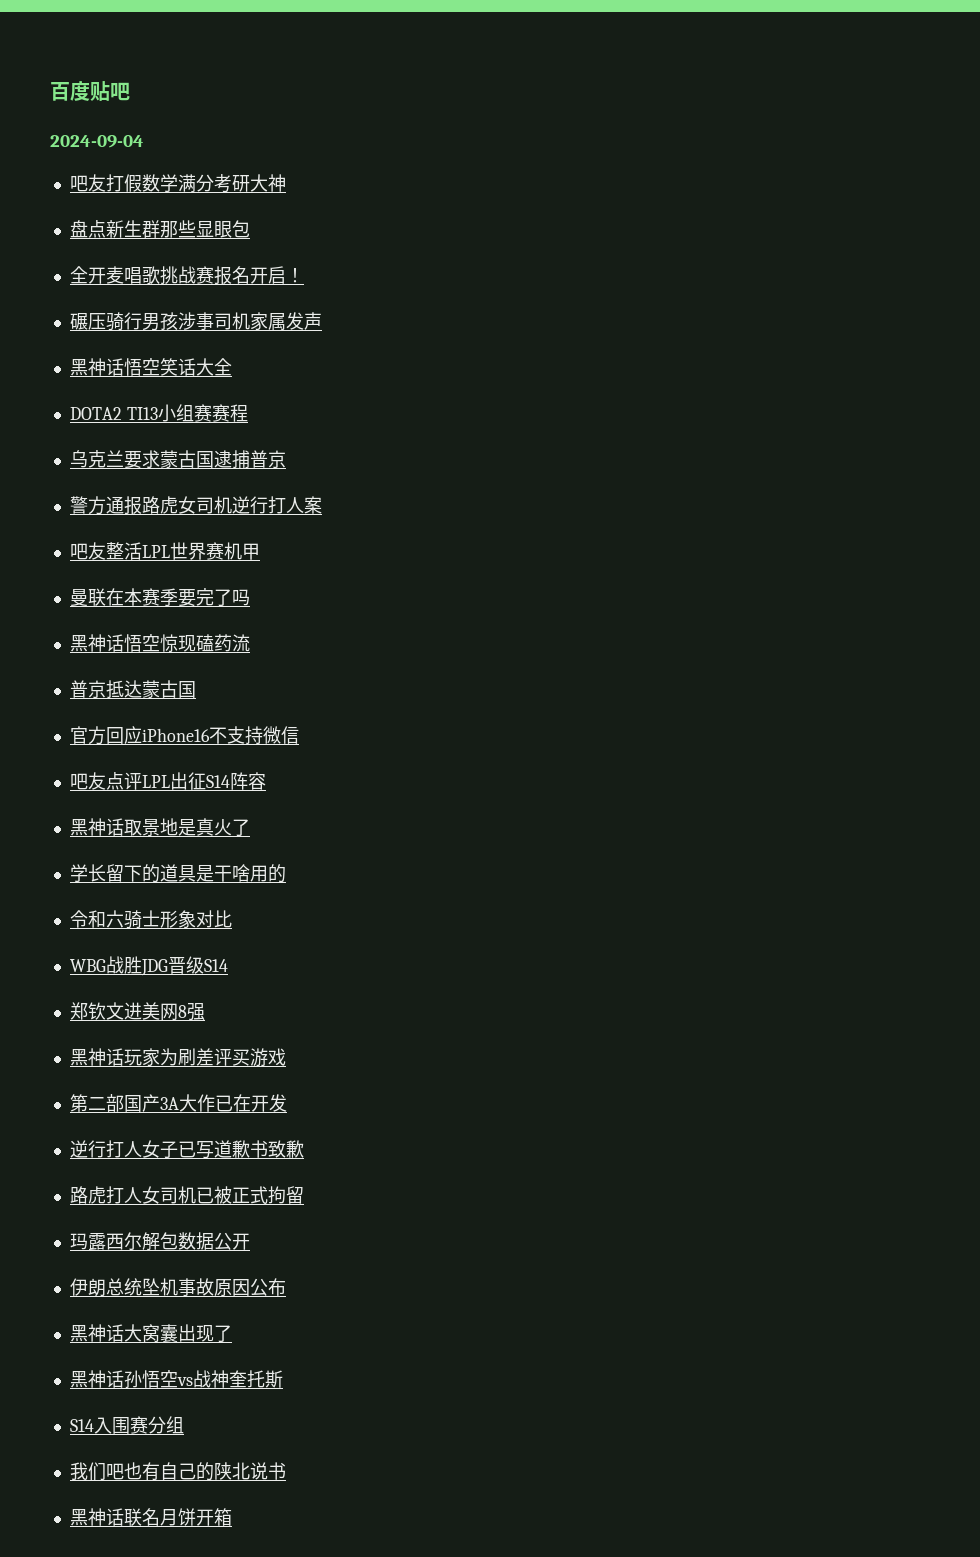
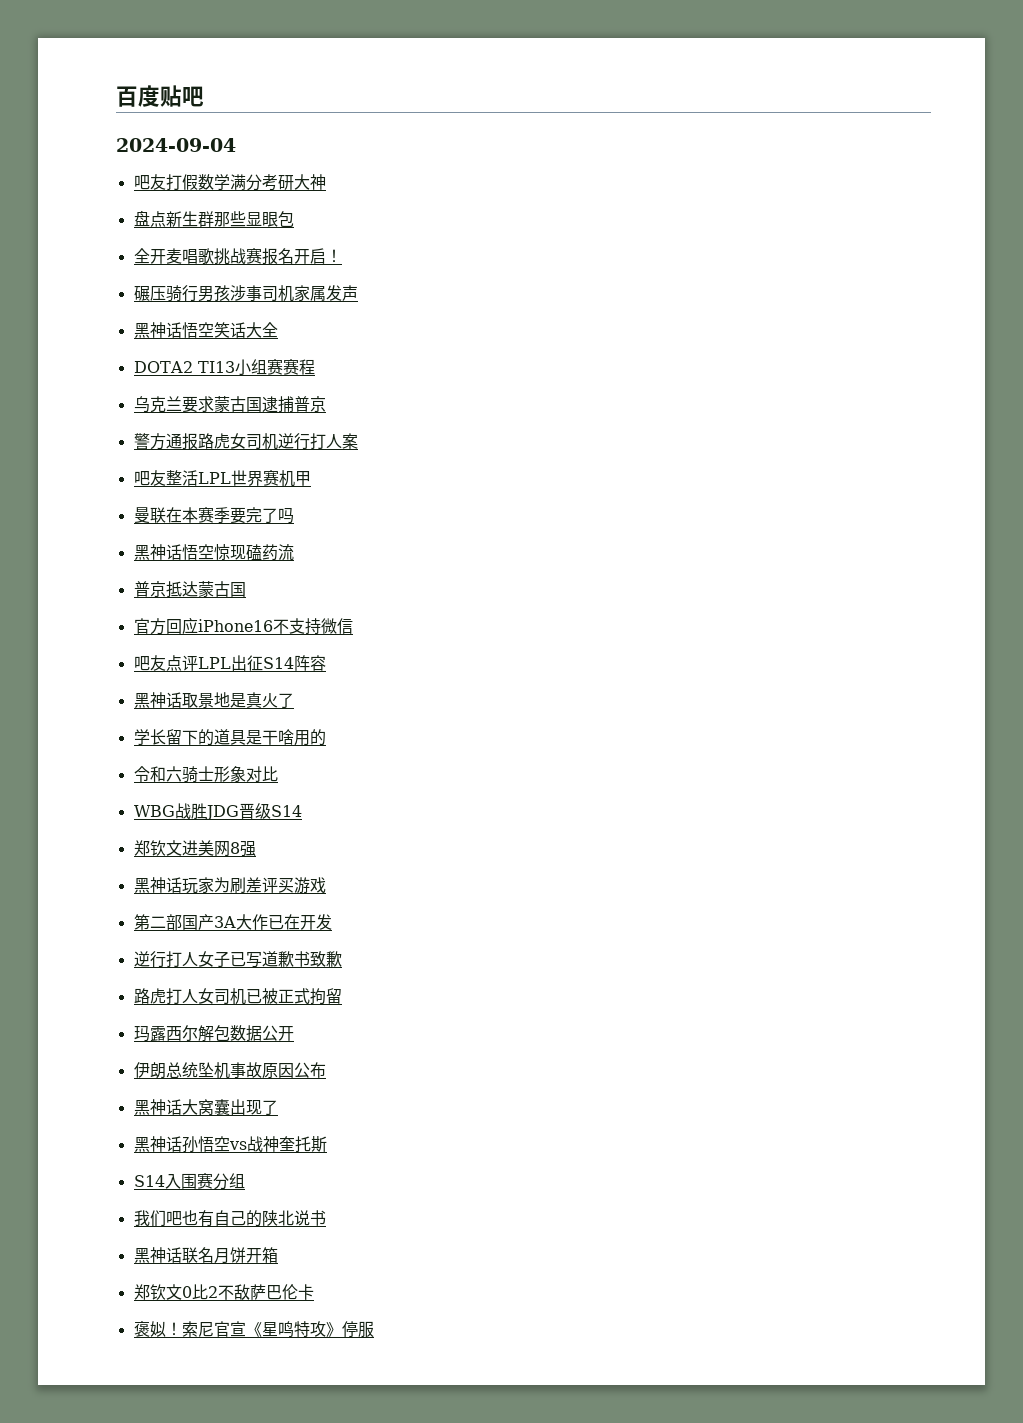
+ 郑钦文0比2不敌萨巴伦卡
+ 褒姒！索尼官宣《星鸣特攻》停服

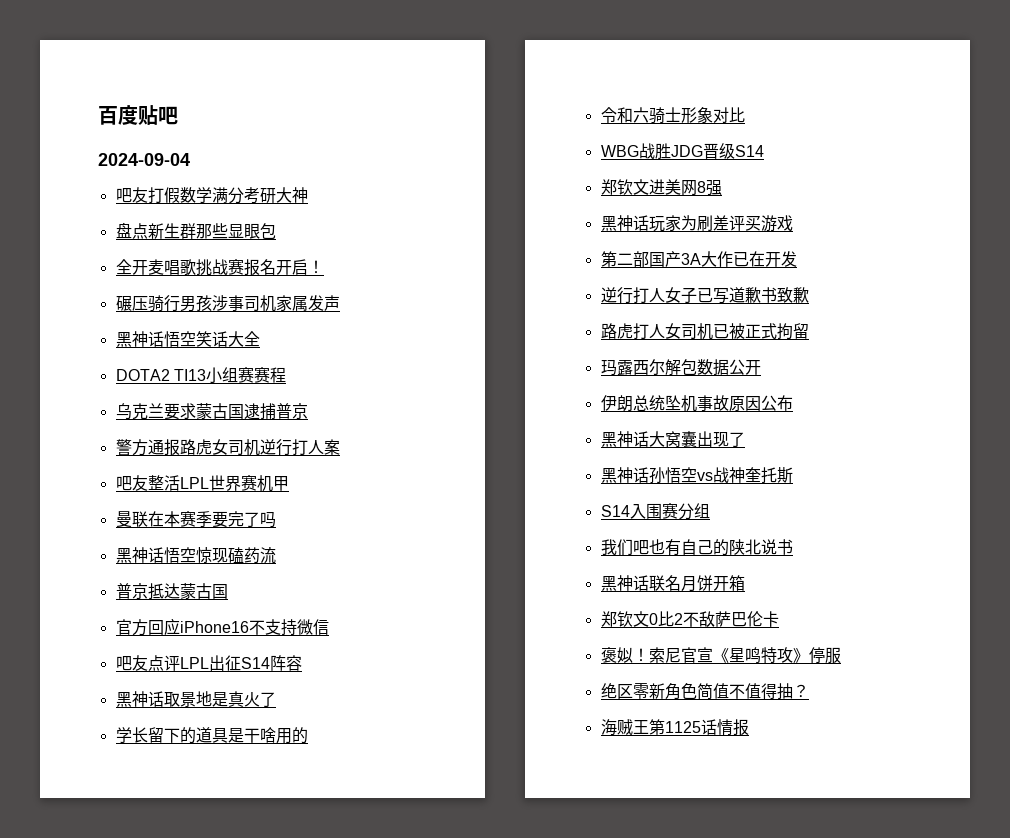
+ 绝区零新角色简值不值得抽？
+ 海贼王第1125话情报

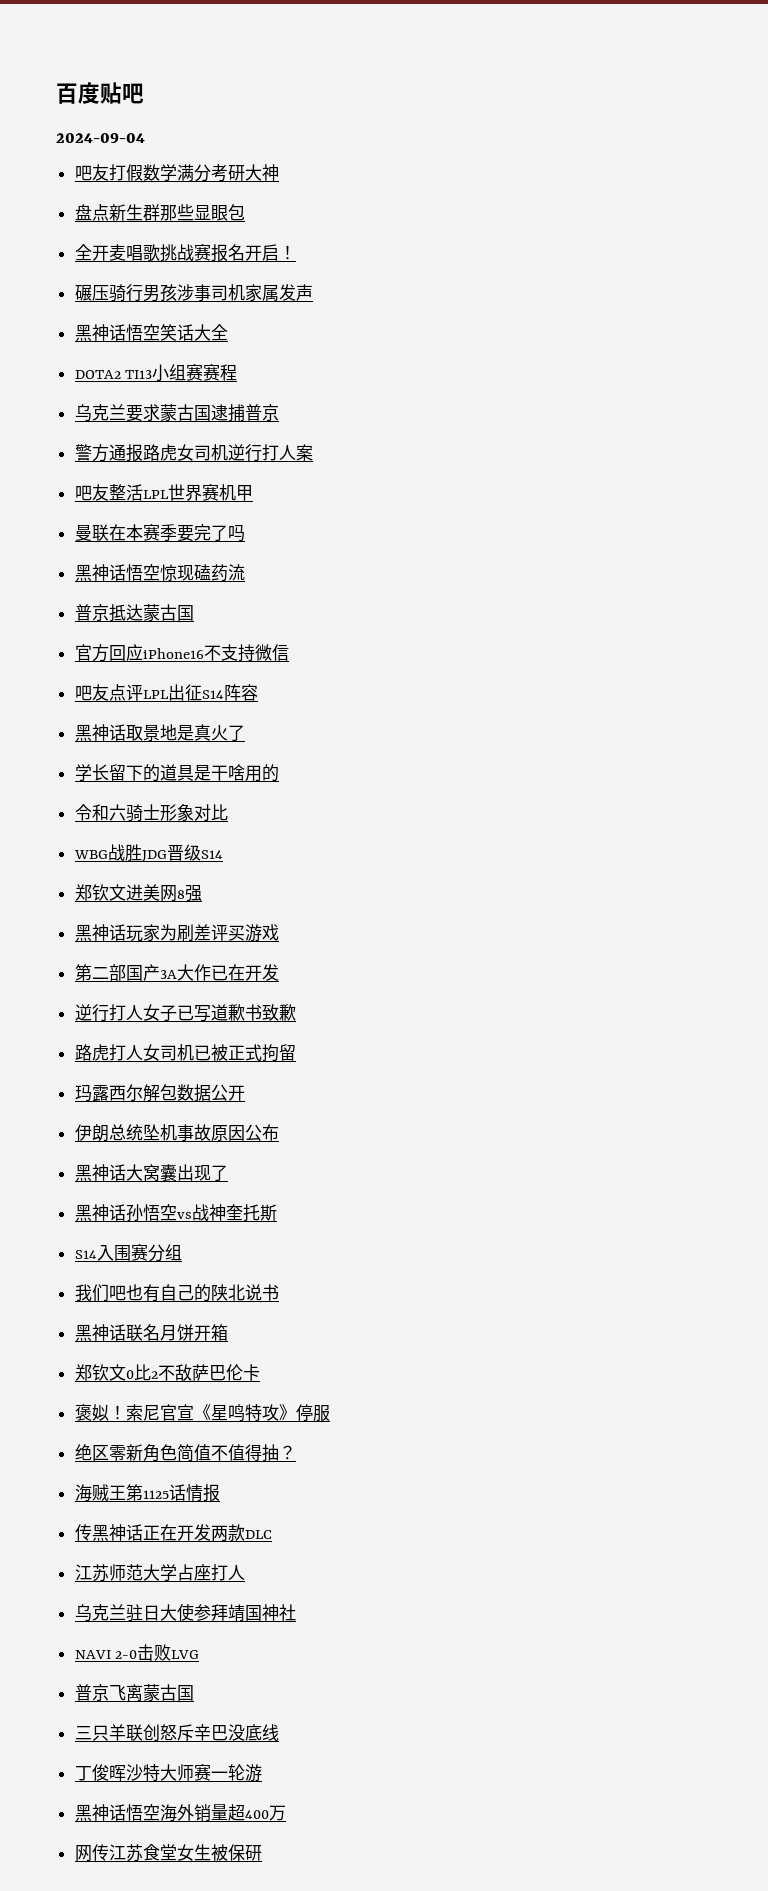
+ 传黑神话正在开发两款DLC
+ 江苏师范大学占座打人
+ 乌克兰驻日大使参拜靖国神社
+ NAVI 2-0击败LVG
+ 普京飞离蒙古国
+ 三只羊联创怒斥辛巴没底线
+ 丁俊晖沙特大师赛一轮游
+ 黑神话悟空海外销量超400万
+ 网传江苏食堂女生被保研

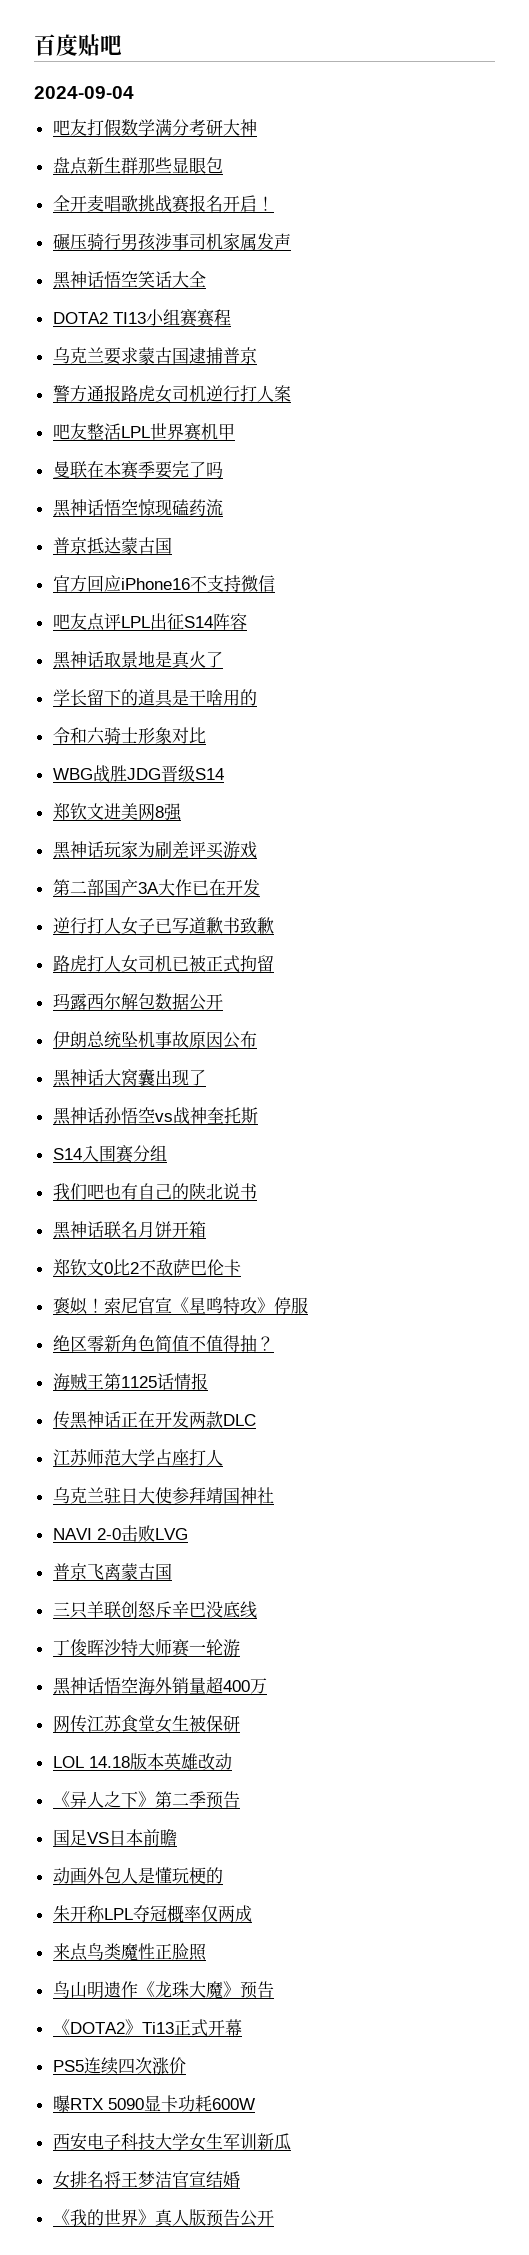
+ LOL 14.18版本英雄改动
+ 《异人之下》第二季预告
+ 国足VS日本前瞻
+ 动画外包人是懂玩梗的
+ 朱开称LPL夺冠概率仅两成
+ 来点鸟类魔性正脸照
+ 鸟山明遗作《龙珠大魔》预告
+ 《DOTA2》Ti13正式开幕
+ PS5连续四次涨价
+ 曝RTX 5090显卡功耗600W
+ 西安电子科技大学女生军训新瓜
+ 女排名将王梦洁官宣结婚
+ 《我的世界》真人版预告公开

